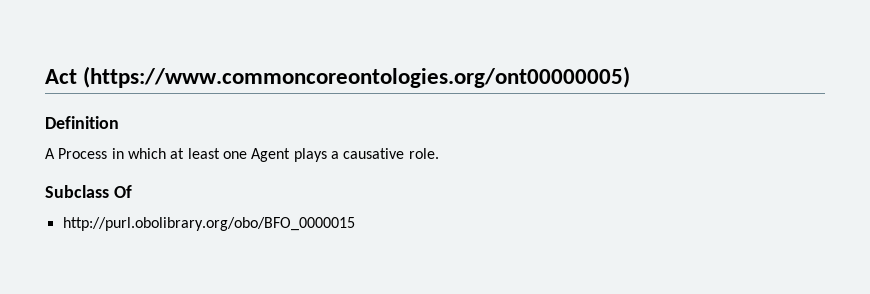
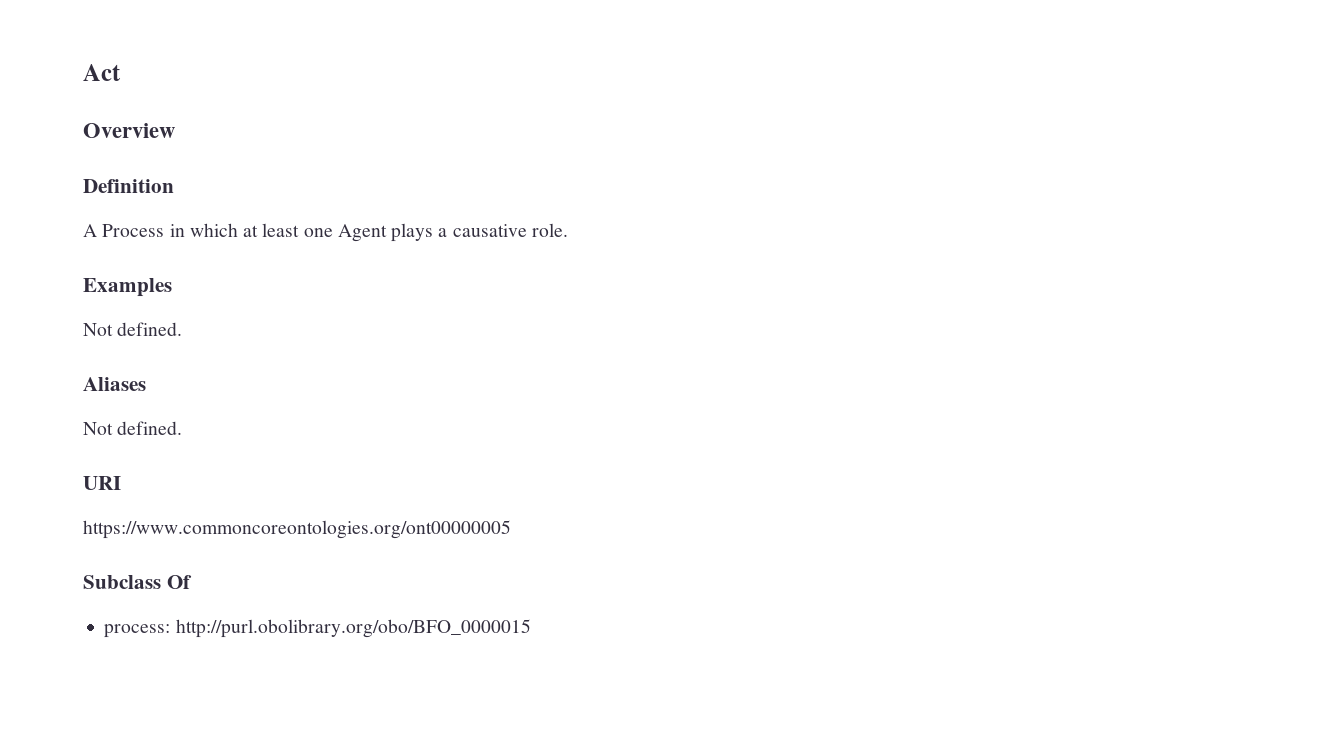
- Act (https://www.commoncoreontologies.org/ont00000005)
+ Act
+ Overview
+ Examples
+ Not defined.
+ Aliases
+ Not defined.
+ URI
+ https://www.commoncoreontologies.org/ont00000005
- http://purl.obolibrary.org/obo/BFO_0000015
+ process: http://purl.obolibrary.org/obo/BFO_0000015

